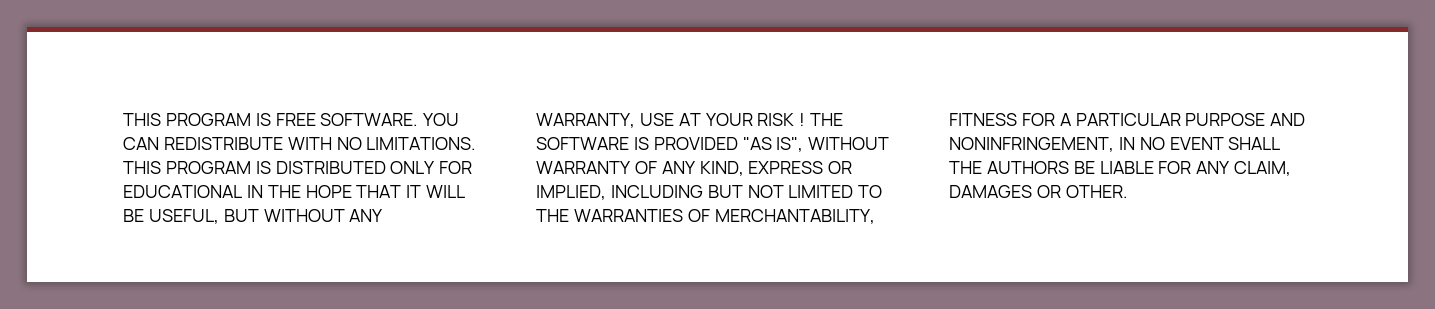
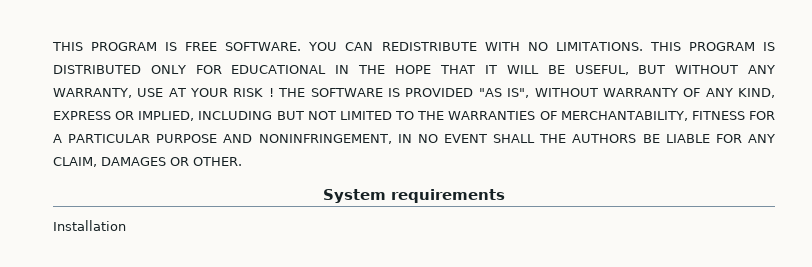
+ System requirements
+ Installation

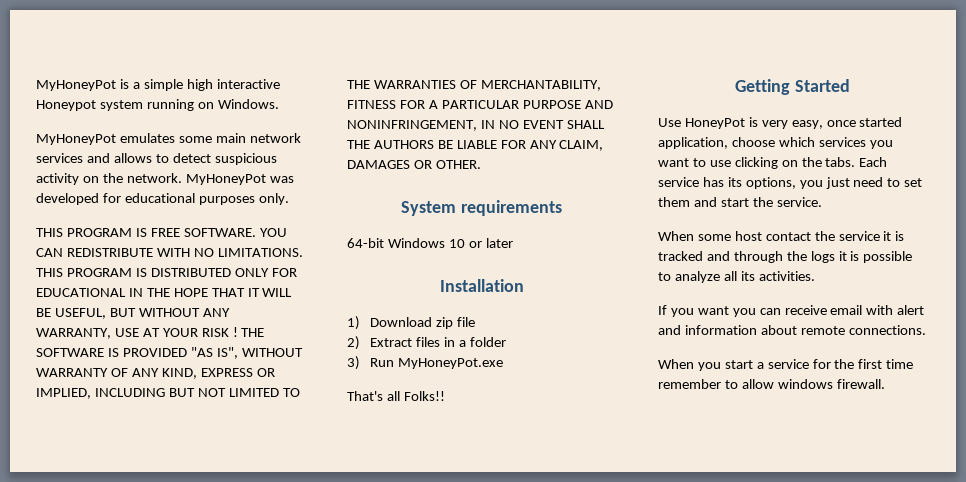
+ MyHoneyPot is a simple high interactive Honeypot system running on Windows.
+ MyHoneyPot emulates some main network services and allows to detect suspicious activity on the network. MyHoneyPot was developed for educational purposes only.
+ 64-bit Windows 10 or later
  Installation
+ 1) Download zip file
+ 2) Extract files in a folder
+ 3) Run MyHoneyPot.exe
+ That's all Folks!!
+ Getting Started
+ Use HoneyPot is very easy, once started application, choose which services you want to use clicking on the tabs. Each service has its options, you just need to set them and start the service.
+ When some host contact the service it is tracked and through the logs it is possible to analyze all its activities.
+ If you want you can receive email with alert and information about remote connections.
+ When you start a service for the first time remember to allow windows firewall.

